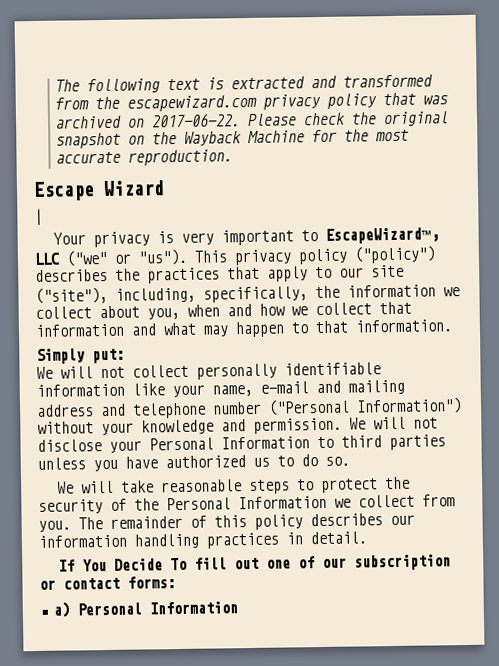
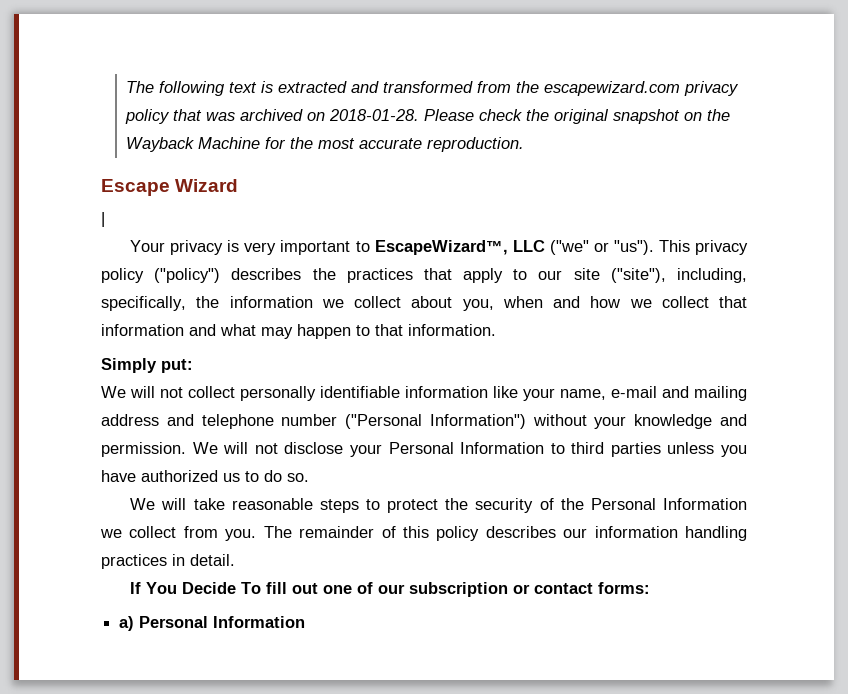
- The following text is extracted and transformed from the escapewizard.com privacy policy that was archived on 2017-06-22.
+ The following text is extracted and transformed from the escapewizard.com privacy policy that was archived on 2018-01-28.

